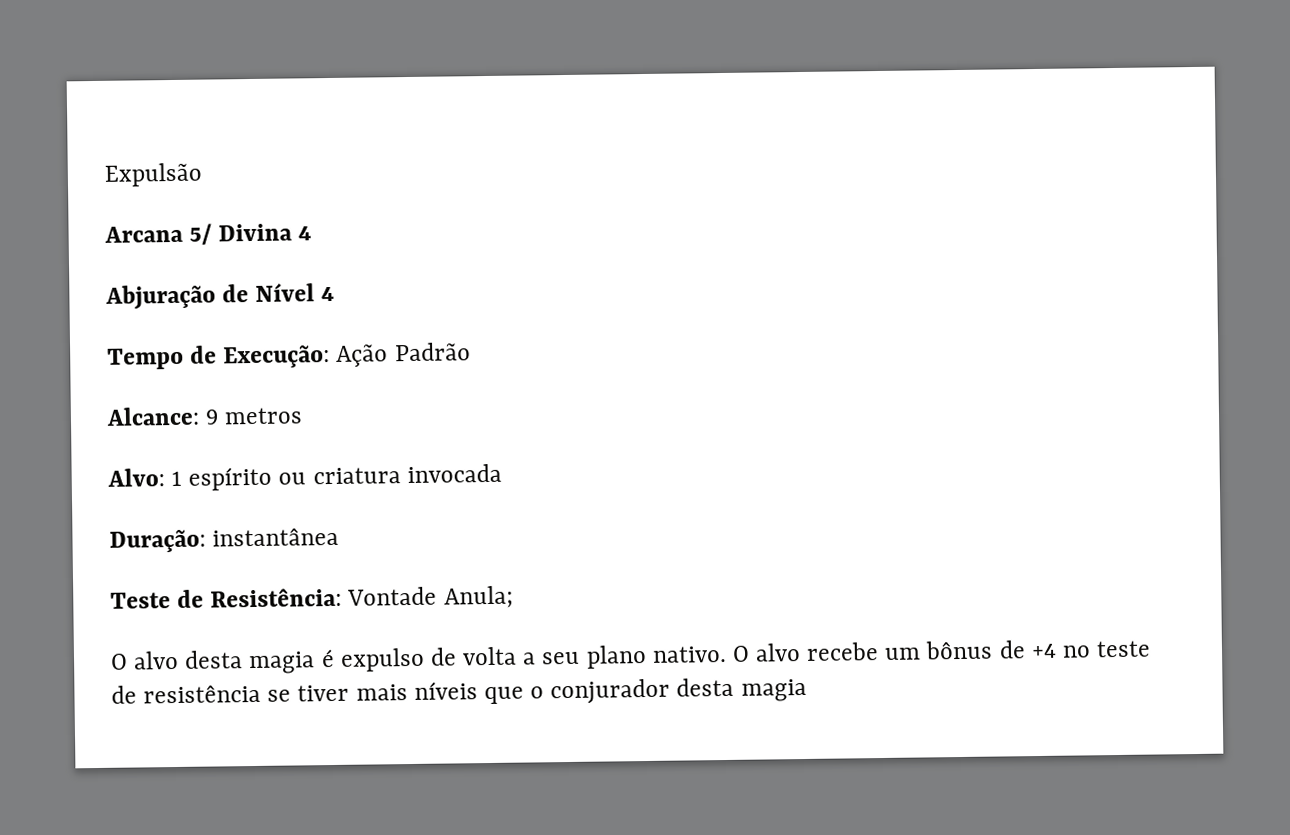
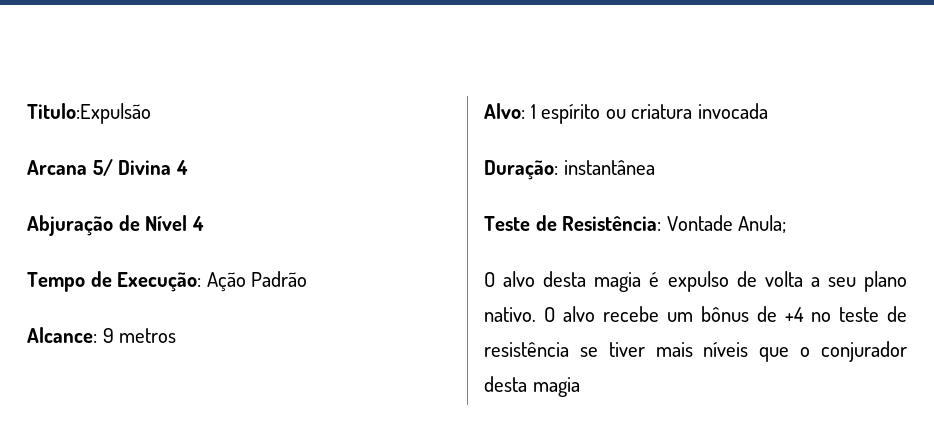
- Expulsão
+ Titulo:Expulsão

